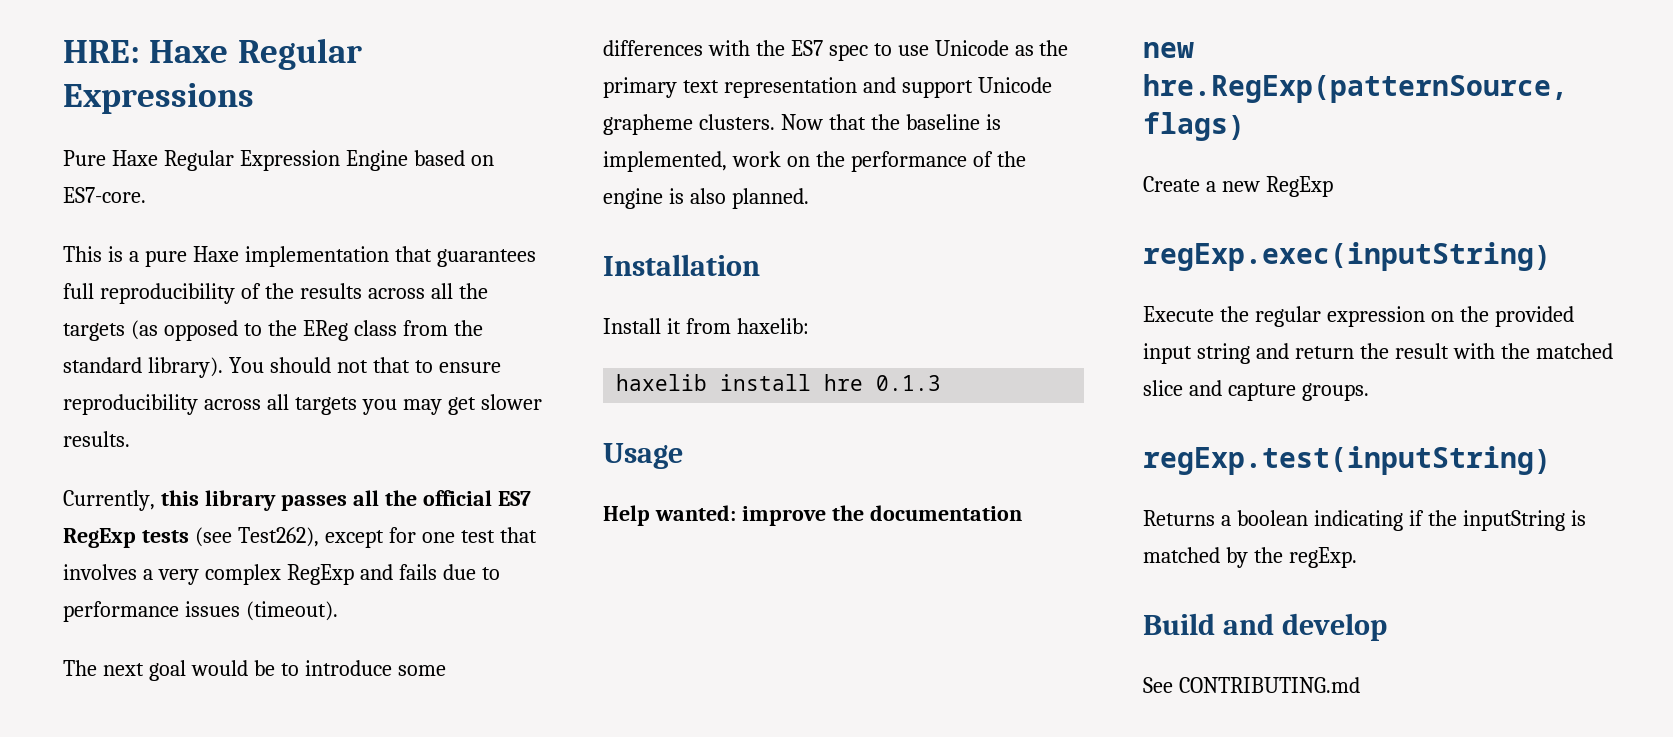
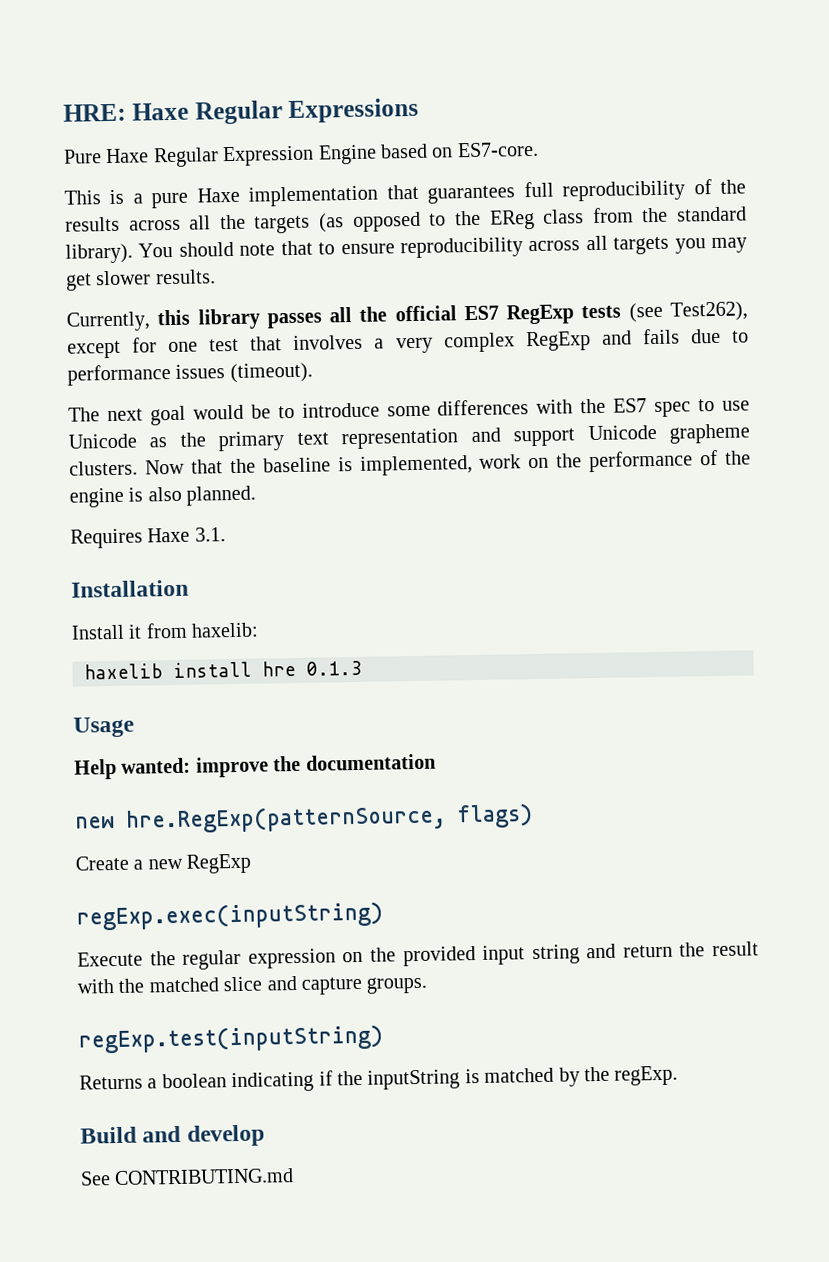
- You should not that to ensure reproducibility across all targets you may get slower results.
+ You should note that to ensure reproducibility across all targets you may get slower results.
+ Requires Haxe 3.1.

